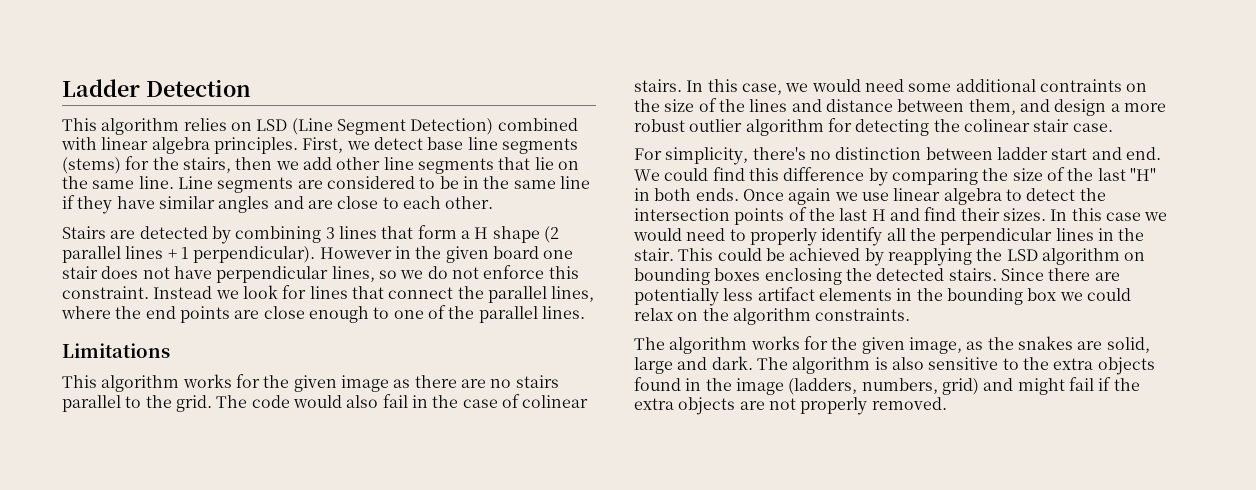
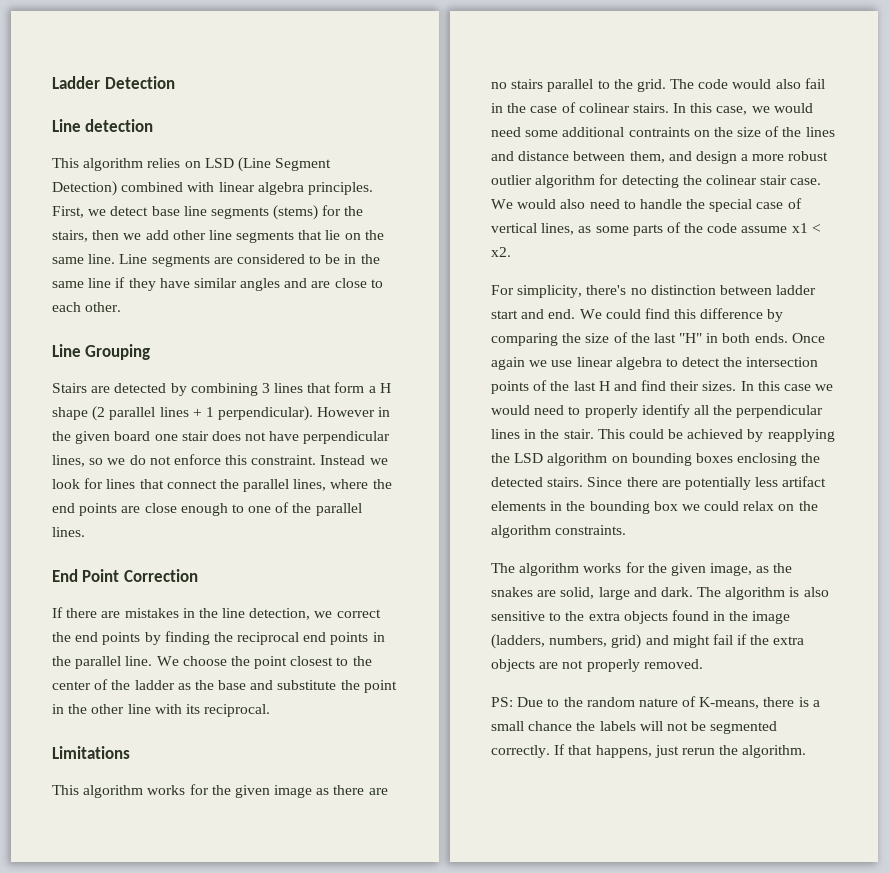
+ Line detection
+ Line Grouping
+ End Point Correction
+ If there are mistakes in the line detection, we correct the end points by finding the reciprocal end points in the parallel line. We choose the point closest to the center of the ladder as the base and substitute the point in the other line with its reciprocal.
+ We would also need to handle the special case of vertical lines, as some parts of the code assume x1 < x2.
+ PS: Due to the random nature of K-means, there is a small chance the labels will not be segmented correctly. If that happens, just rerun the algorithm.

